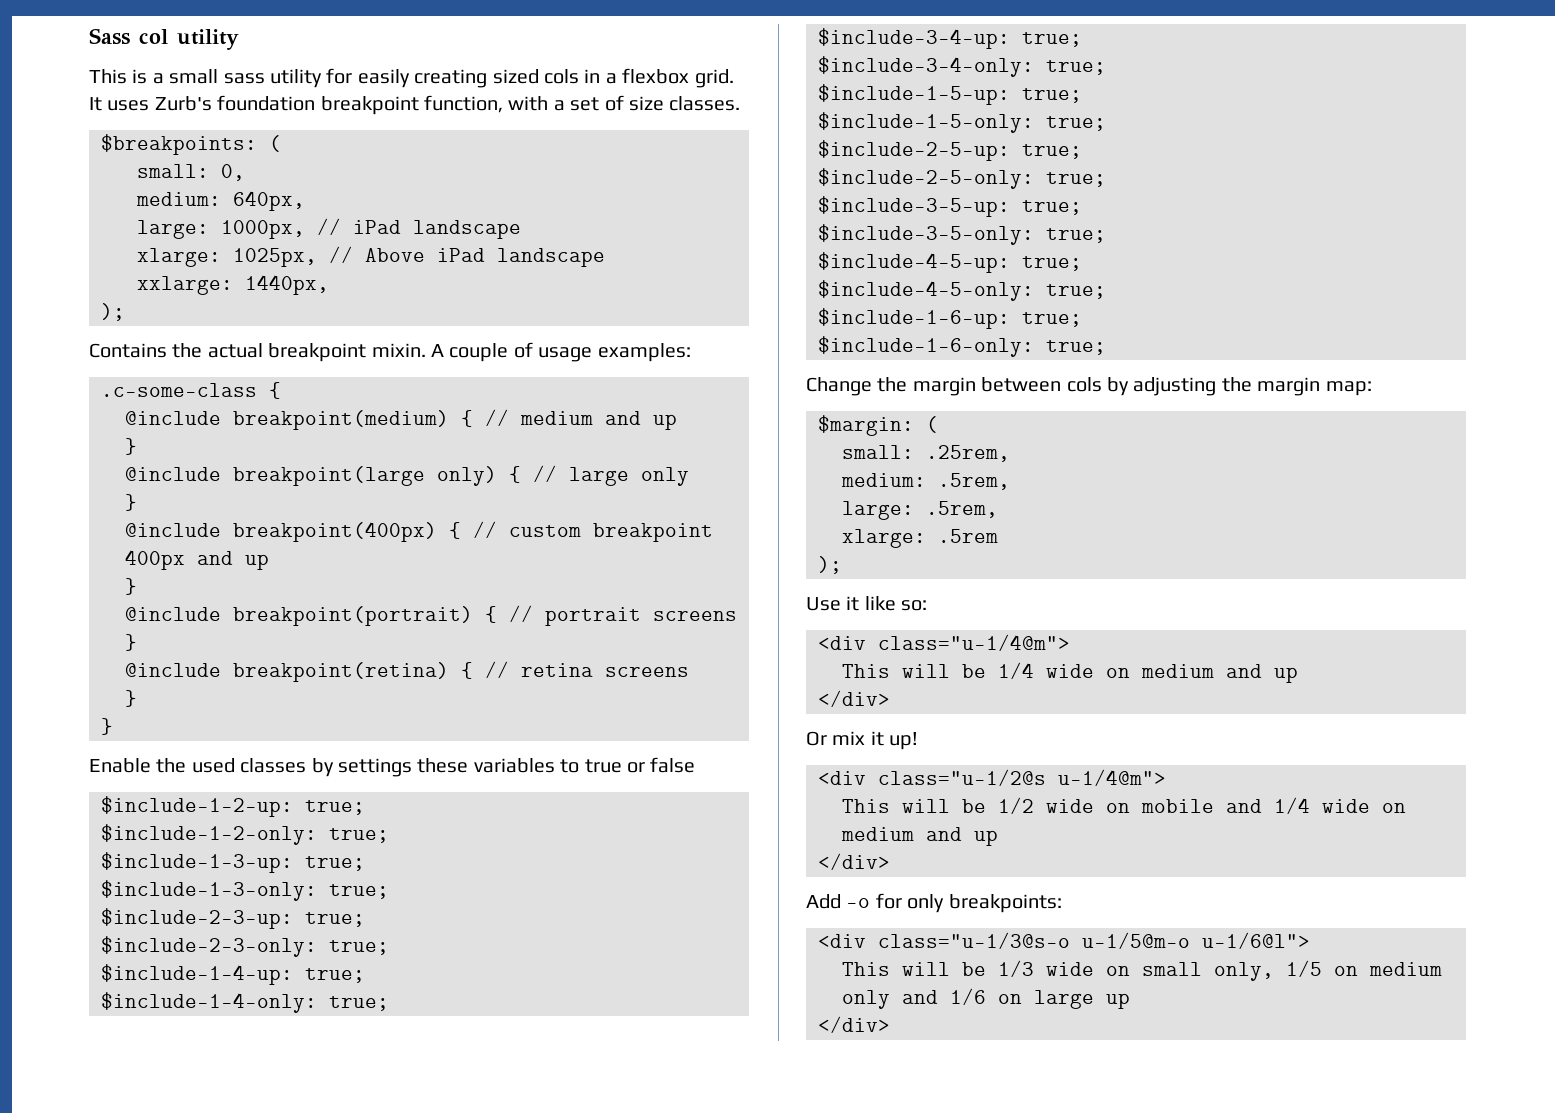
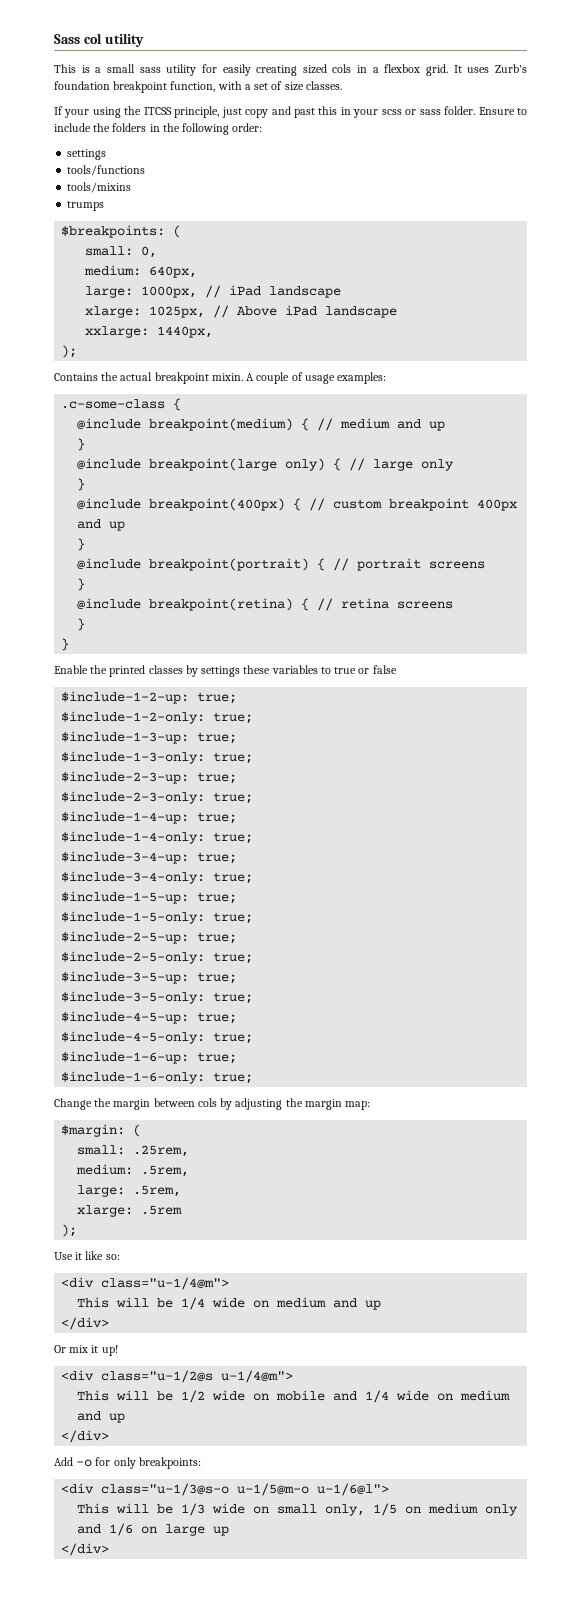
+ If your using the ITCSS principle, just copy and past this in your scss or sass folder. Ensure to include the folders in the following order:
+ settings
+ tools/functions
+ tools/mixins
+ trumps
- Enable the used classes by settings these variables to true or false
+ Enable the printed classes by settings these variables to true or false

